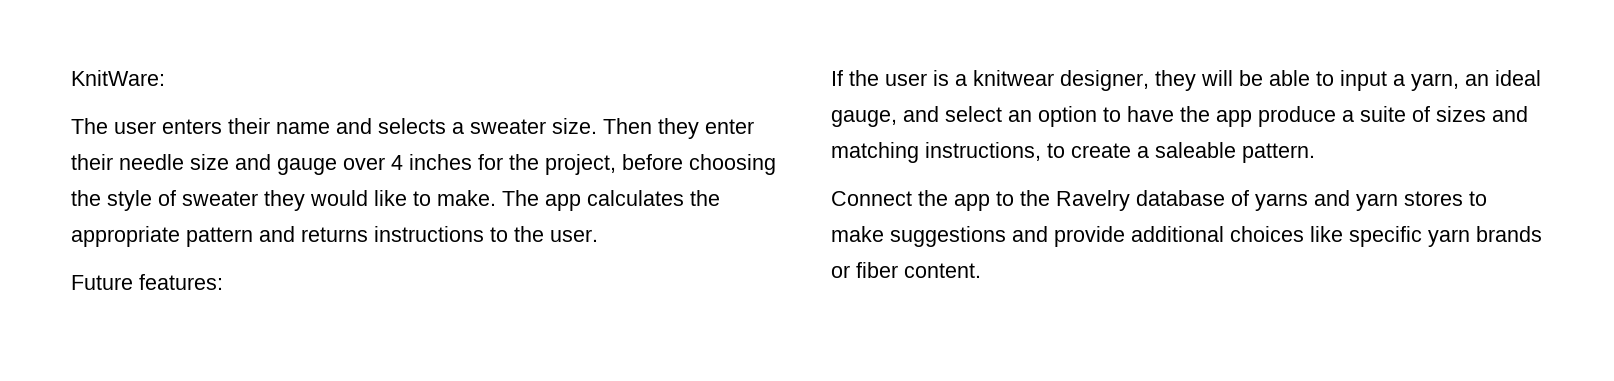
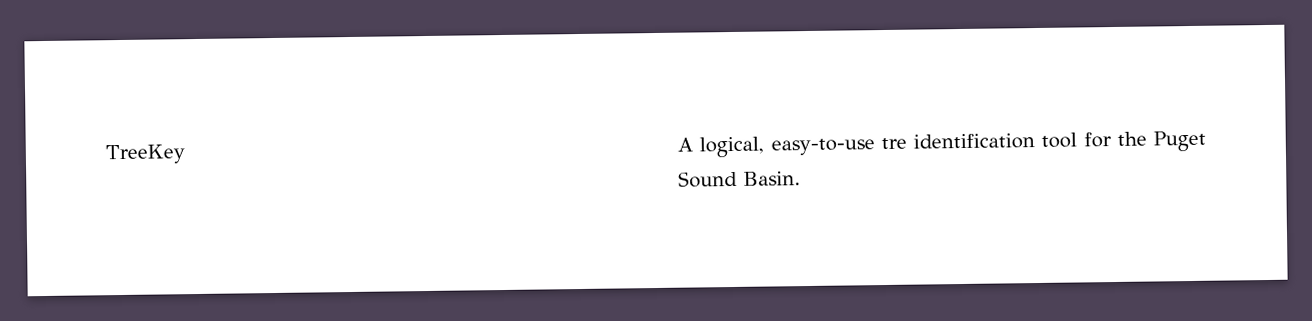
- KnitWare:
- The user enters their name and selects a sweater size. Then they enter their needle size and gauge over 4 inches for the project, before choosing the style of sweater they would like to make. The app calculates the appropriate pattern and returns instructions to the user.
- Future features:
- If the user is a knitwear designer, they will be able to input a yarn, an ideal gauge, and select an option to have the app produce a suite of sizes and matching instructions, to create a saleable pattern.
- Connect the app to the Ravelry database of yarns and yarn stores to make suggestions and provide additional choices like specific yarn brands or fiber content.
+ TreeKey
+ A logical, easy-to-use tre identification tool for the Puget Sound Basin.

